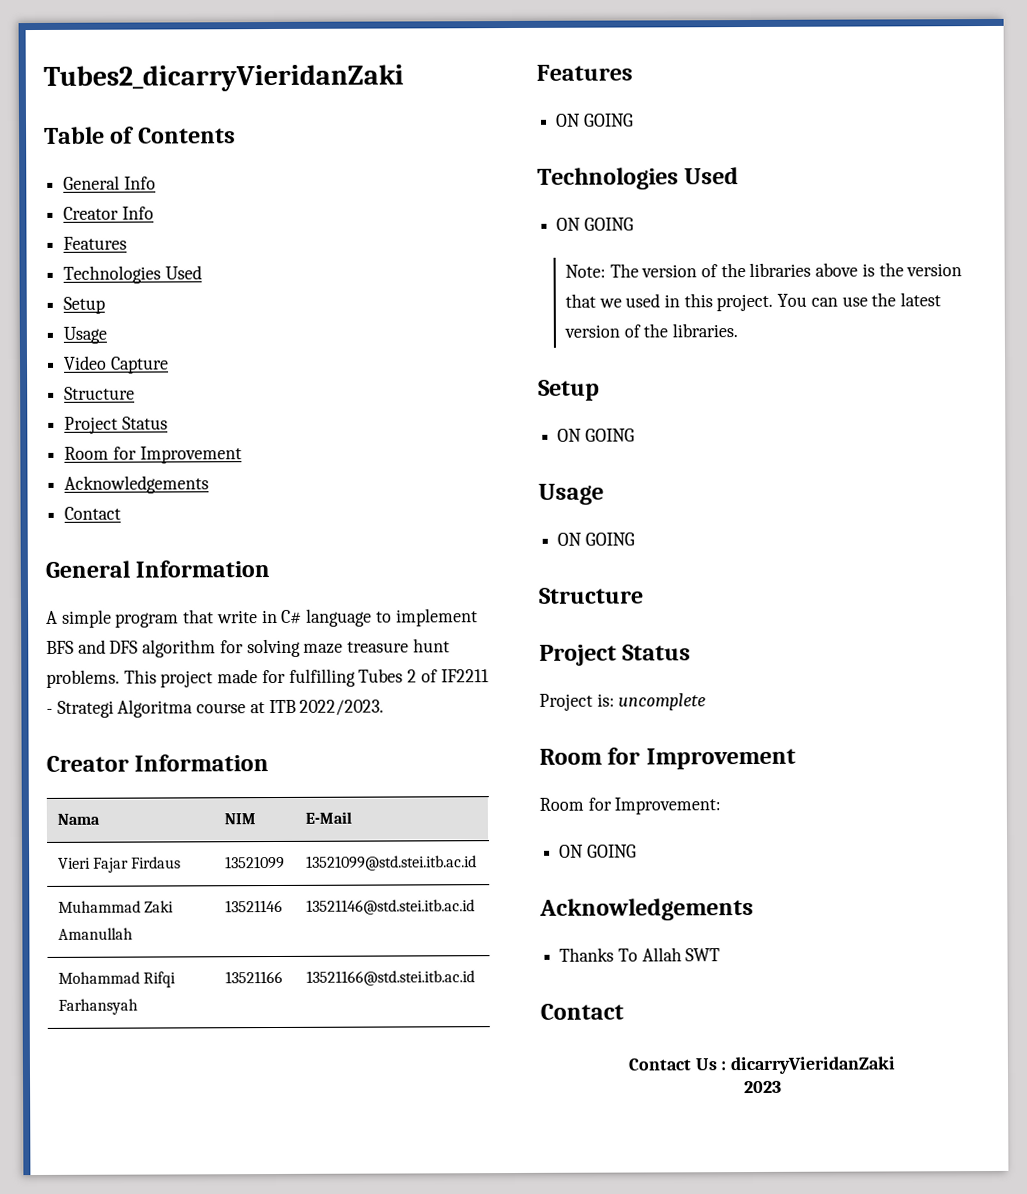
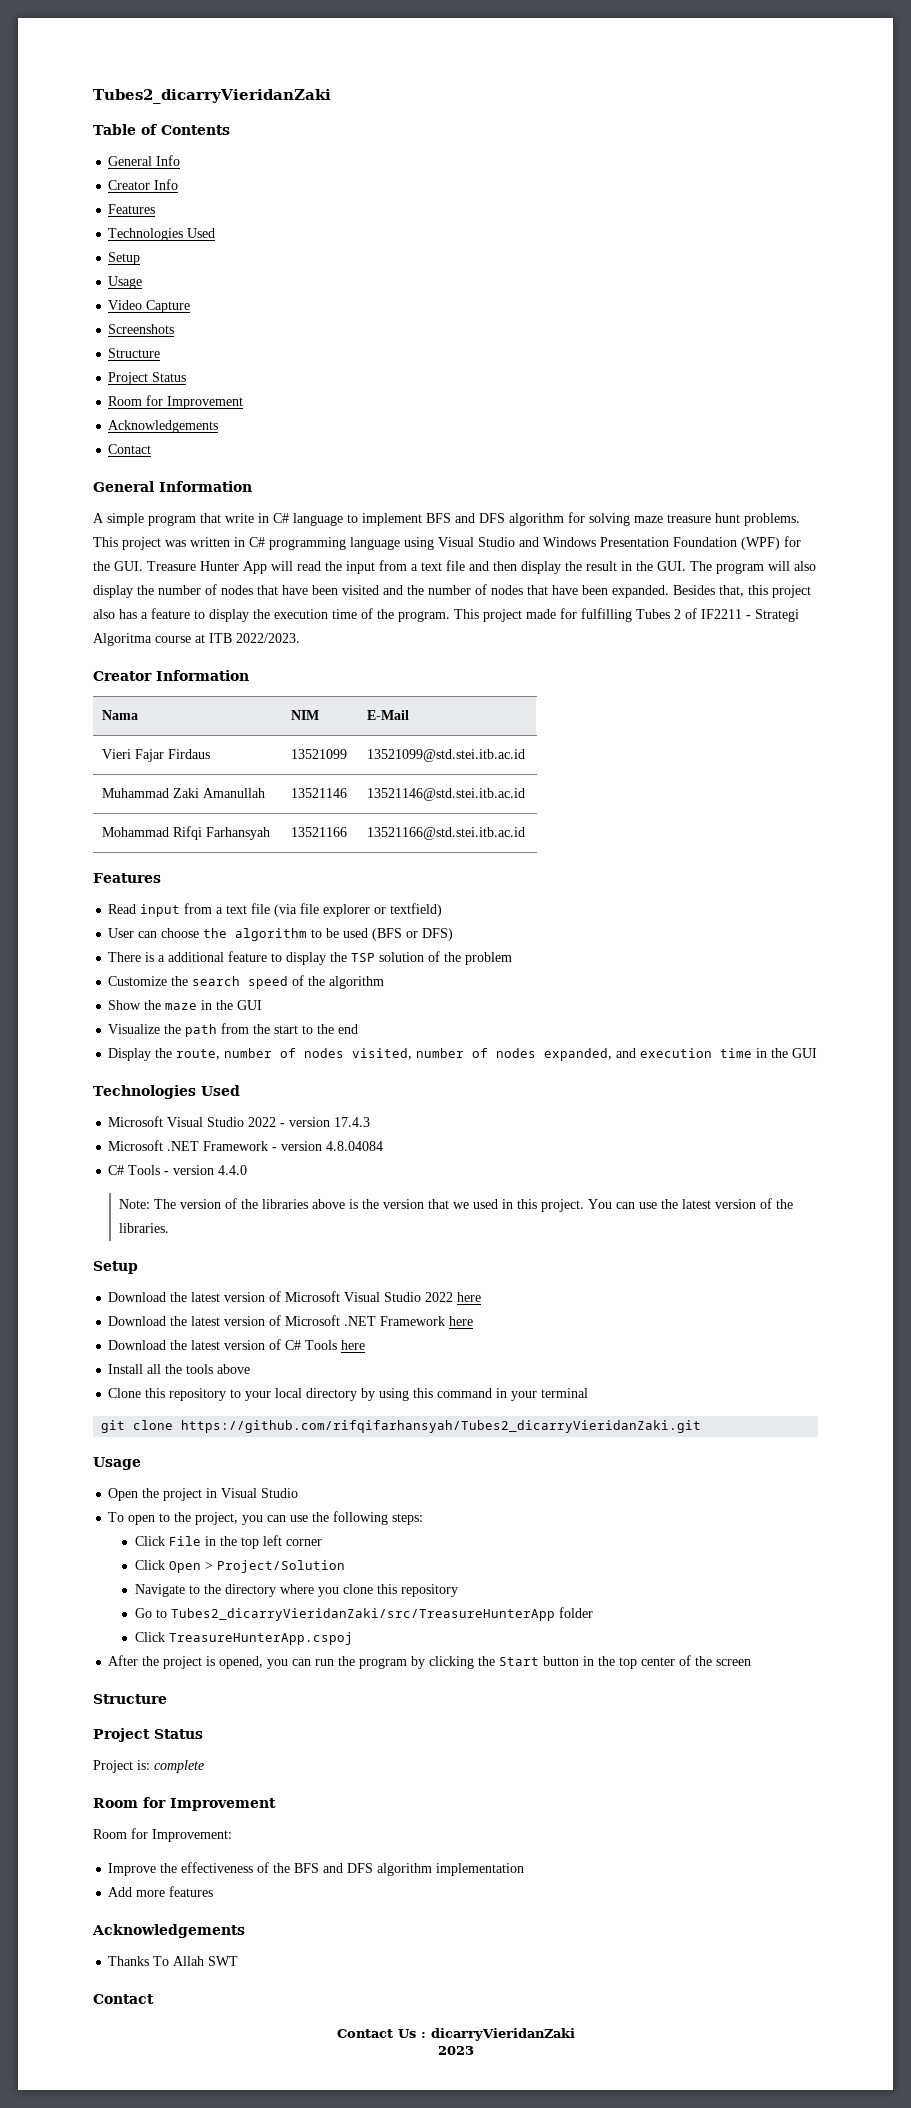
+ Screenshots
- This project made for fulfilling Tubes 2 of IF2211 - Strategi Algoritma course at ITB 2022/2023.
+ This project was written in C# programming language using Visual Studio and Windows Presentation Foundation (WPF) for the GUI. Treasure Hunter App will read the input from a text file and then display the result in the GUI. The program will also display the number of nodes that have been visited and the number of nodes that have been expanded. Besides that, this project also has a feature to display the execution time of the program. This project made for fulfilling Tubes 2 of IF2211 - Strategi Algoritma course at ITB 2022/2023.
  Mohammad Rifqi Farhansyah | 13521166 | 13521166@std.stei.itb.ac.id
  Features
- ON GOING
+ Read input from a text file (via file explorer or textfield)
+ User can choose the algorithm to be used (BFS or DFS)
+ There is a additional feature to display the TSP solution of the problem
+ Customize the search speed of the algorithm
+ Show the maze in the GUI
+ Visualize the path from the start to the end
+ Display the route, number of nodes visited, number of nodes expanded, and execution time in the GUI
  Technologies Used
- ON GOING
+ Microsoft Visual Studio 2022 - version 17.4.3
+ Microsoft .NET Framework - version 4.8.04084
+ C# Tools - version 4.4.0
  You can use the latest version of the libraries.
  Setup
- ON GOING
+ Download the latest version of Microsoft Visual Studio 2022 here
+ Download the latest version of Microsoft .NET Framework here
+ Download the latest version of C# Tools here
+ Install all the tools above
+ Clone this repository to your local directory by using this command in your terminal
+ git clone https://github.com/rifqifarhansyah/Tubes2_dicarryVieridanZaki.git
  Usage
- ON GOING
+ Open the project in Visual Studio
+ To open to the project, you can use the following steps:
+ Click File in the top left corner
+ Click Open > Project/Solution
+ Navigate to the directory where you clone this repository
+ Go to Tubes2_dicarryVieridanZaki/src/TreasureHunterApp folder
+ Click TreasureHunterApp.cspoj
+ After the project is opened, you can run the program by clicking the Start button in the top center of the screen
- Project is: uncomplete
+ Project is: complete
  Room for Improvement:
- ON GOING
+ Improve the effectiveness of the BFS and DFS algorithm implementation
+ Add more features

